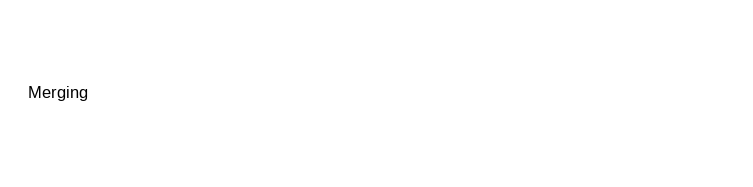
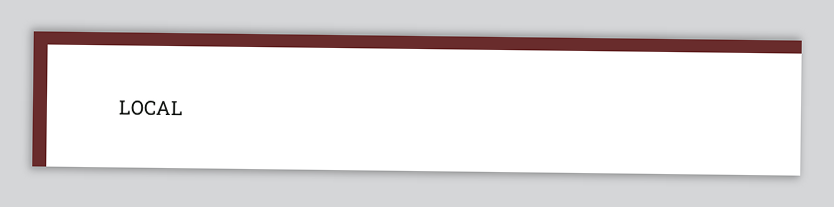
- Merging
+ LOCAL

